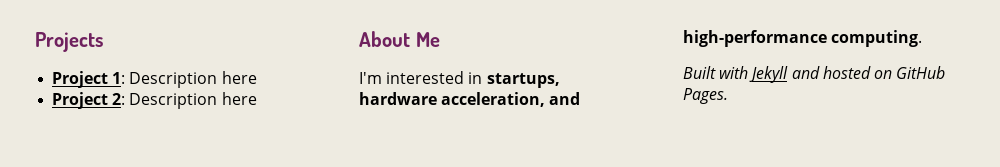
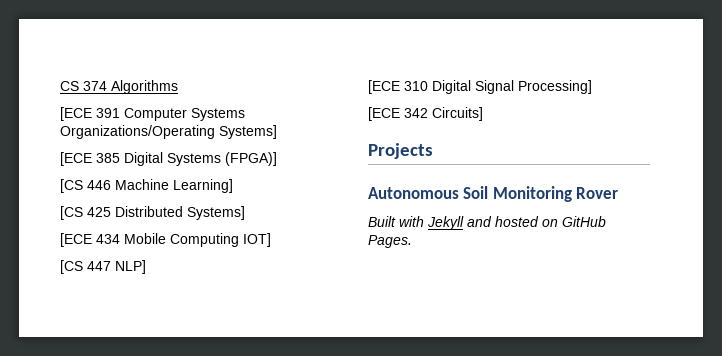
+ CS 374 Algorithms
+ [ECE 391 Computer Systems Organizations/Operating Systems]
+ [ECE 385 Digital Systems (FPGA)]
+ [CS 446 Machine Learning]
+ [CS 425 Distributed Systems]
+ [ECE 434 Mobile Computing IOT]
+ [CS 447 NLP]
+ [ECE 310 Digital Signal Processing]
+ [ECE 342 Circuits]
  Projects
- Project 1: Description here
- Project 2: Description here
- About Me
- I'm interested in startups, hardware acceleration, and high-performance computing.
+ Autonomous Soil Monitoring Rover

